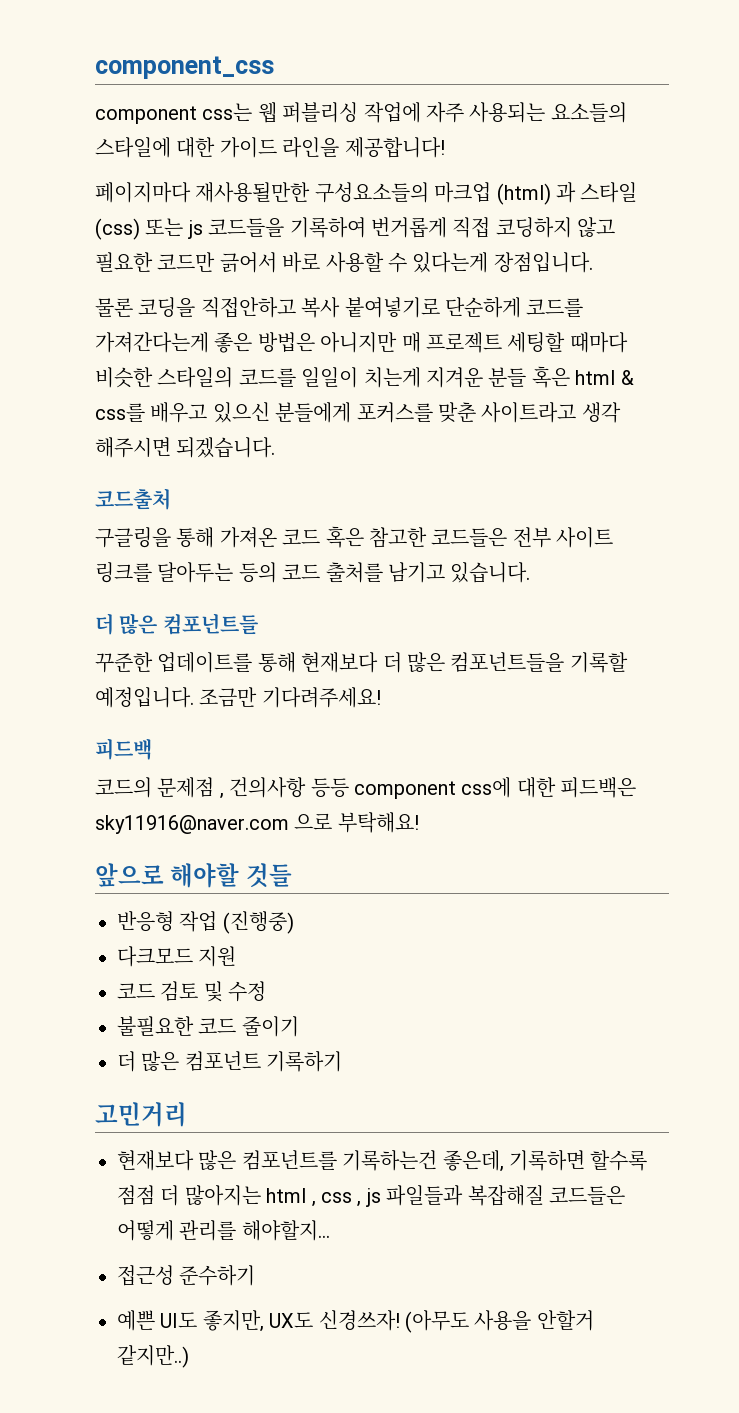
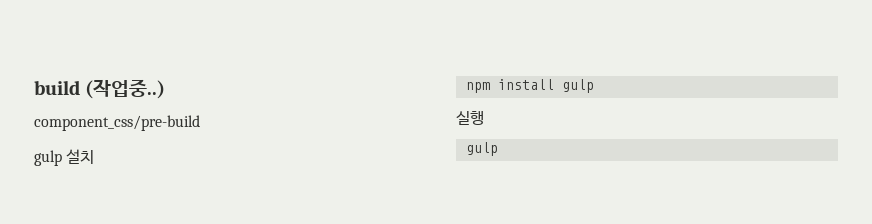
- component_css
- component css는 웹 퍼블리싱 작업에 자주 사용되는 요소들의 스타일에 대한 가이드 라인을 제공합니다!
- 페이지마다 재사용될만한 구성요소들의 마크업 (html) 과 스타일 (css) 또는 js 코드들을 기록하여 번거롭게 직접 코딩하지 않고 필요한 코드만 긁어서 바로 사용할 수 있다는게 장점입니다.
- 물론 코딩을 직접안하고 복사 붙여넣기로 단순하게 코드를 가져간다는게 좋은 방법은 아니지만 매 프로젝트 세팅할 때마다 비슷한 스타일의 코드를 일일이 치는게 지겨운 분들 혹은 html & css를 배우고 있으신 분들에게 포커스를 맞춘 사이트라고 생각 해주시면 되겠습니다.
- 코드출처
- 구글링을 통해 가져온 코드 혹은 참고한 코드들은 전부 사이트 링크를 달아두는 등의 코드 출처를 남기고 있습니다.
- 더 많은 컴포넌트들
- 꾸준한 업데이트를 통해 현재보다 더 많은 컴포넌트들을 기록할 예정입니다. 조금만 기다려주세요!
- 피드백
- 코드의 문제점 , 건의사항 등등 component css에 대한 피드백은 sky11916@naver.com 으로 부탁해요!
- 앞으로 해야할 것들
- 반응형 작업 (진행중)
- 다크모드 지원
- 코드 검토 및 수정
- 불필요한 코드 줄이기
- 더 많은 컴포넌트 기록하기
- 고민거리
- 현재보다 많은 컴포넌트를 기록하는건 좋은데, 기록하면 할수록 점점 더 많아지는 html , css , js 파일들과 복잡해질 코드들은 어떻게 관리를 해야할지...
- 접근성 준수하기
- 예쁜 UI도 좋지만, UX도 신경쓰자! (아무도 사용을 안할거 같지만..)
+ build (작업중..)
+ component_css/pre-build
+ gulp 설치
+ npm install gulp
+ 실행
+ gulp

